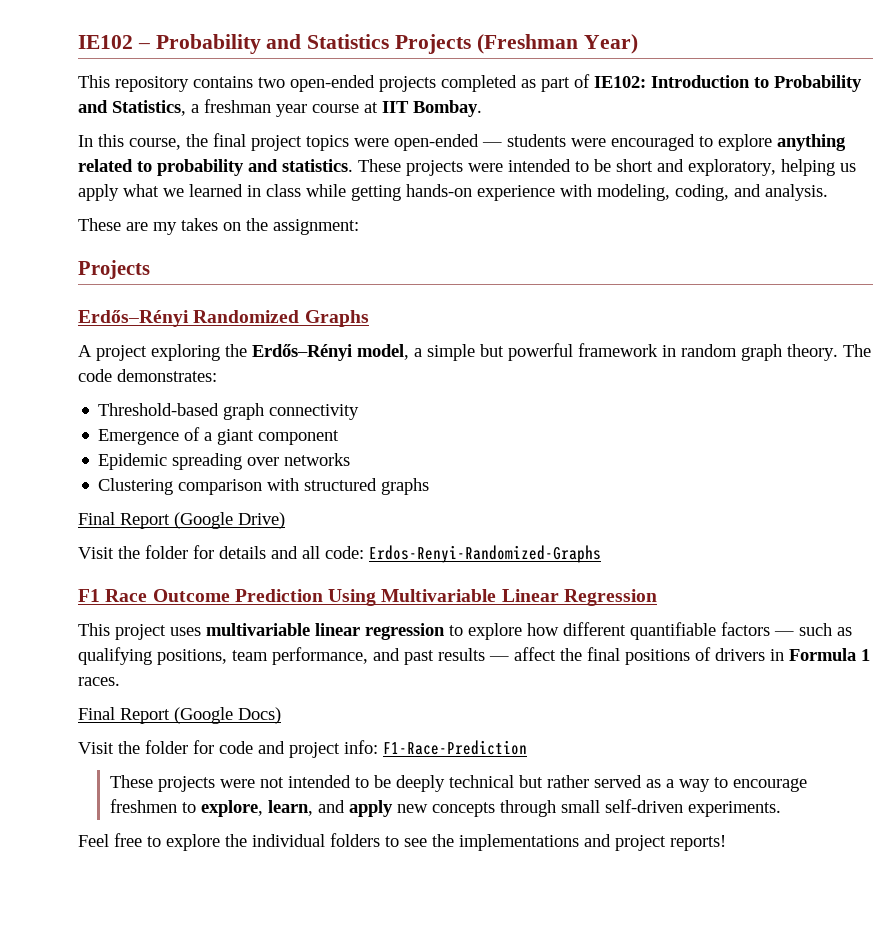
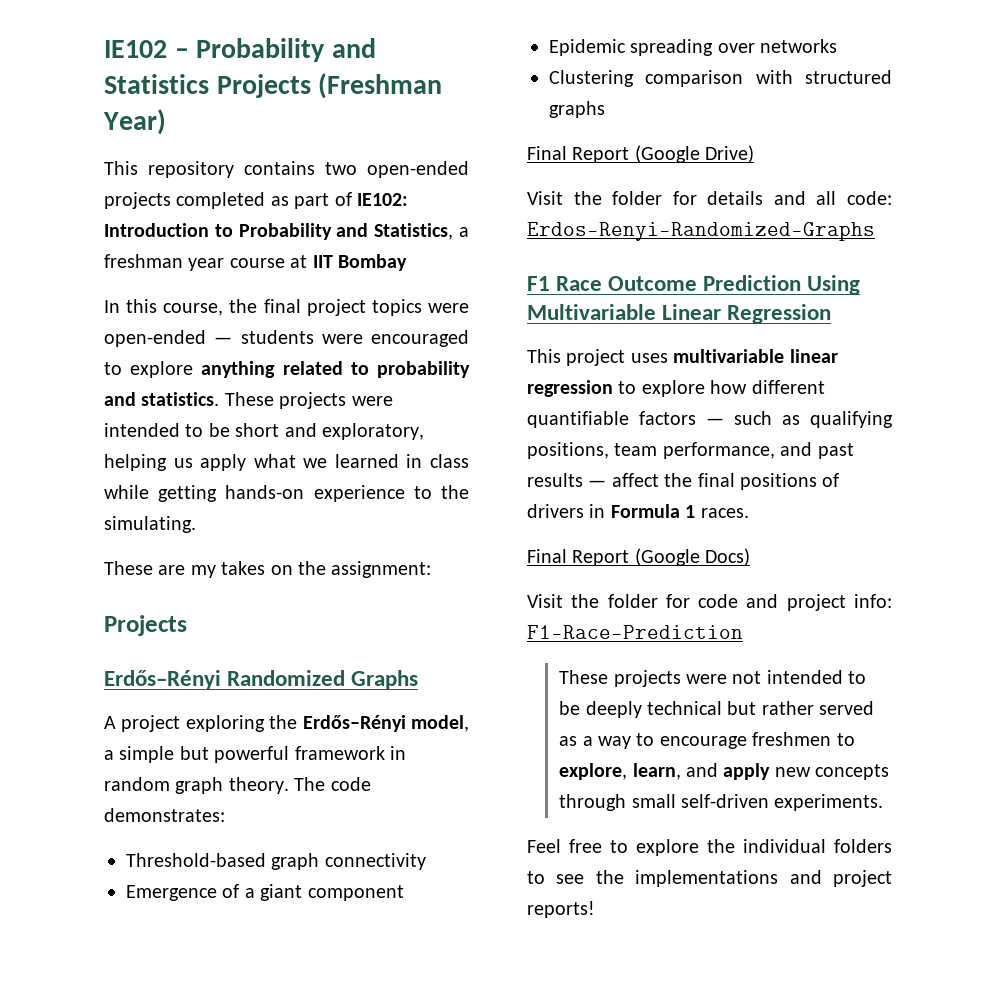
- This repository contains two open-ended projects completed as part of IE102: Introduction to Probability and Statistics, a freshman year course at IIT Bombay.
+ This repository contains two open-ended projects completed as part of IE102: Introduction to Probability and Statistics, a freshman year course at IIT Bombay
- These projects were intended to be short and exploratory, helping us apply what we learned in class while getting hands-on experience with modeling, coding, and analysis.
+ These projects were intended to be short and exploratory, helping us apply what we learned in class while getting hands-on experience to the simulating.

